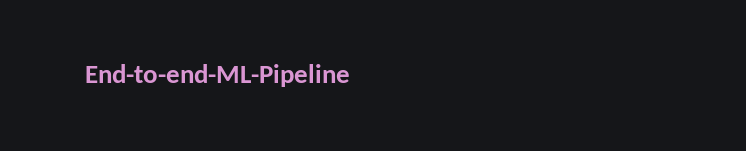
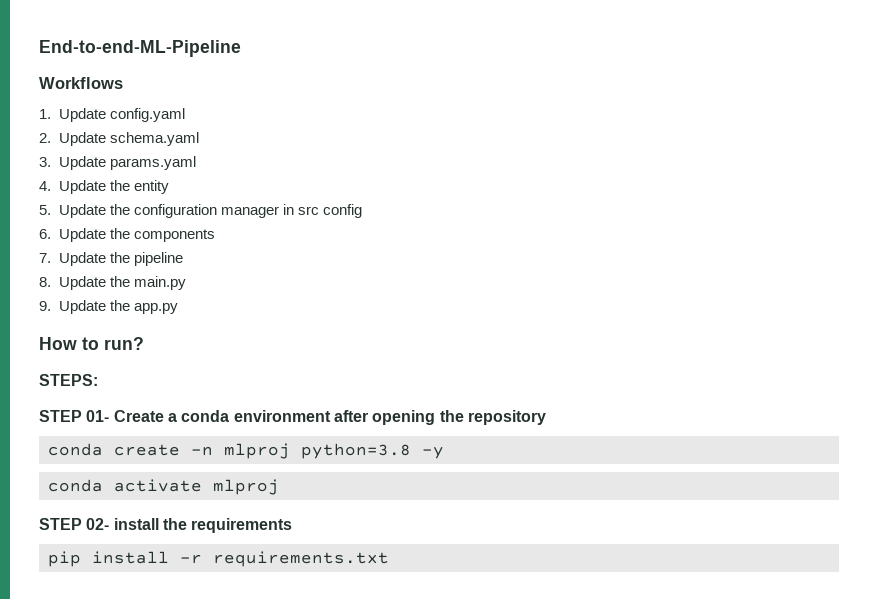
+ Workflows
+ 1. Update config.yaml
+ 2. Update schema.yaml
+ 3. Update params.yaml
+ 4. Update the entity
+ 5. Update the configuration manager in src config
+ 6. Update the components
+ 7. Update the pipeline
+ 8. Update the main.py
+ 9. Update the app.py
+ How to run?
+ STEPS:
+ STEP 01- Create a conda environment after opening the repository
+ conda create -n mlproj python=3.8 -y
+ conda activate mlproj
+ STEP 02- install the requirements
+ pip install -r requirements.txt

